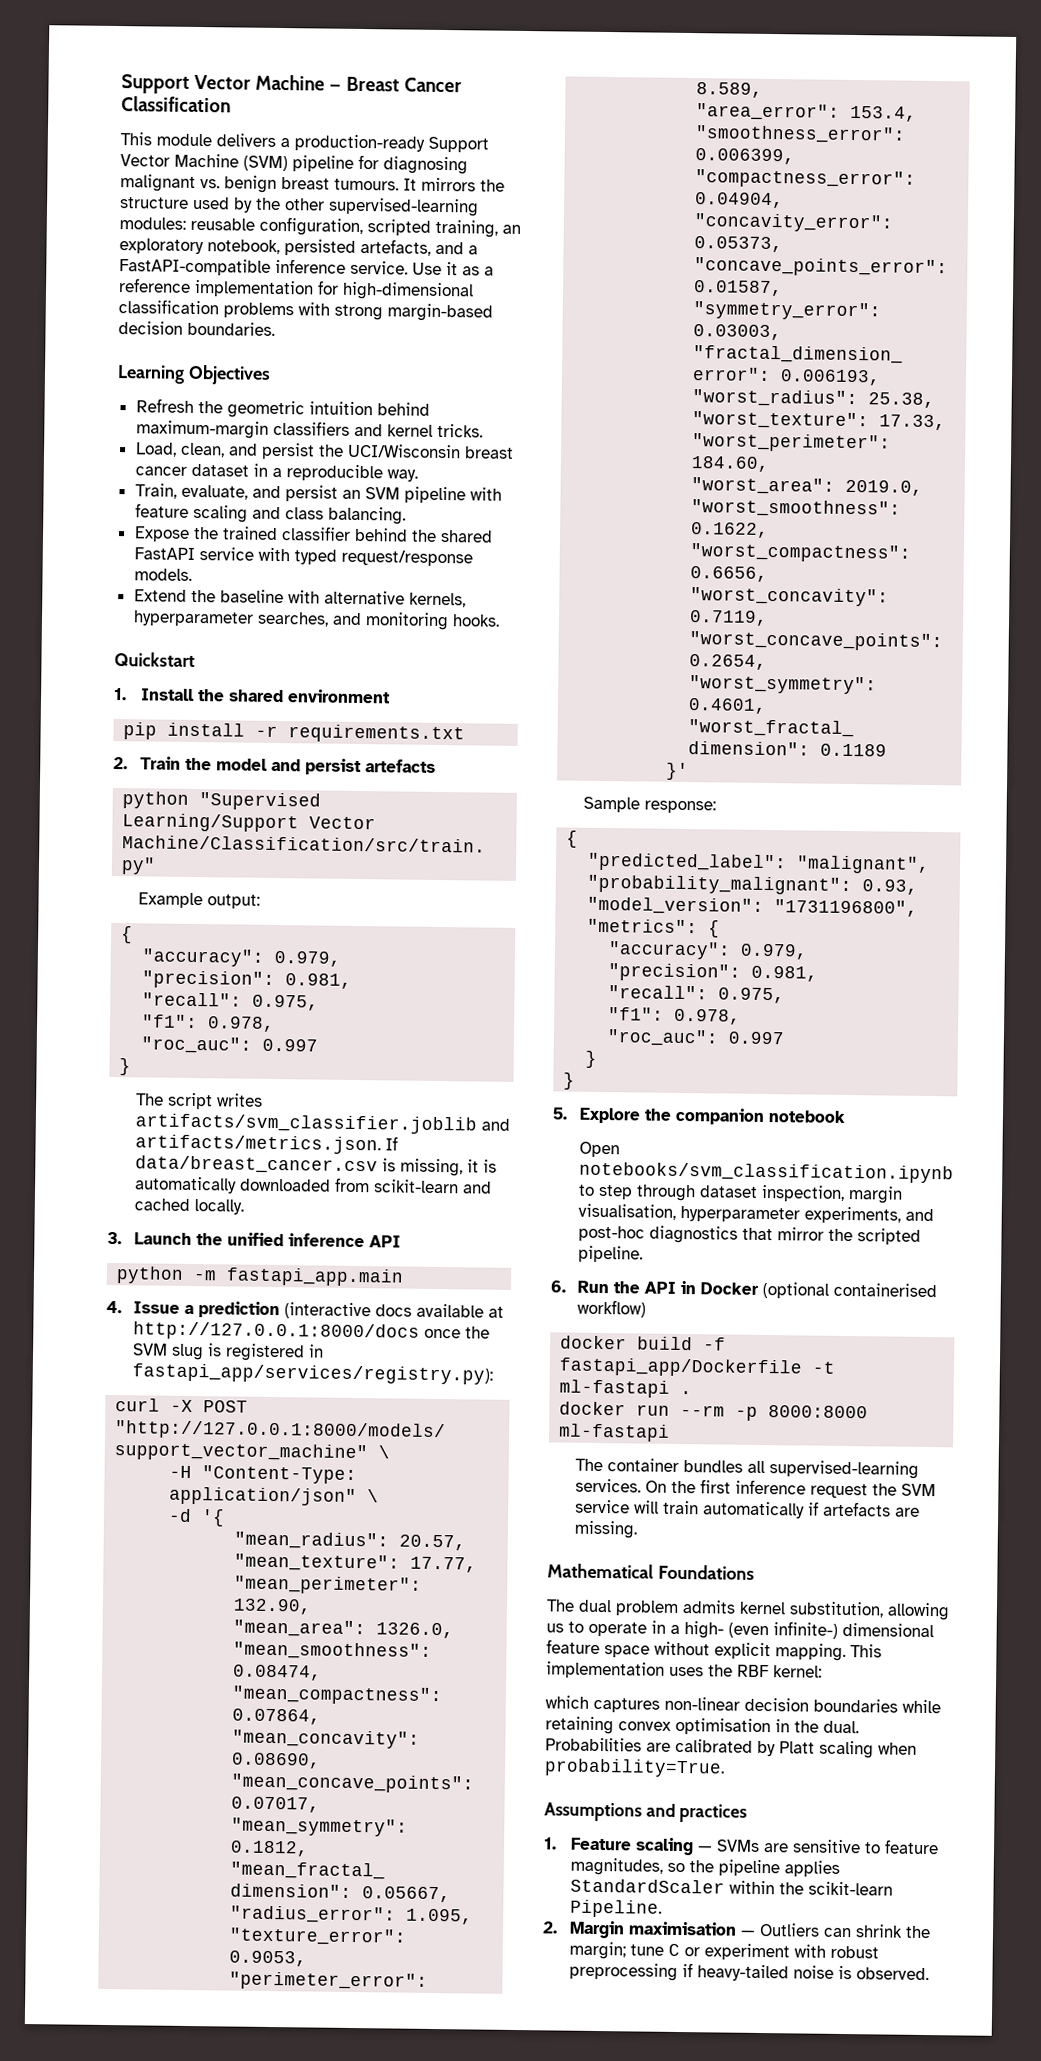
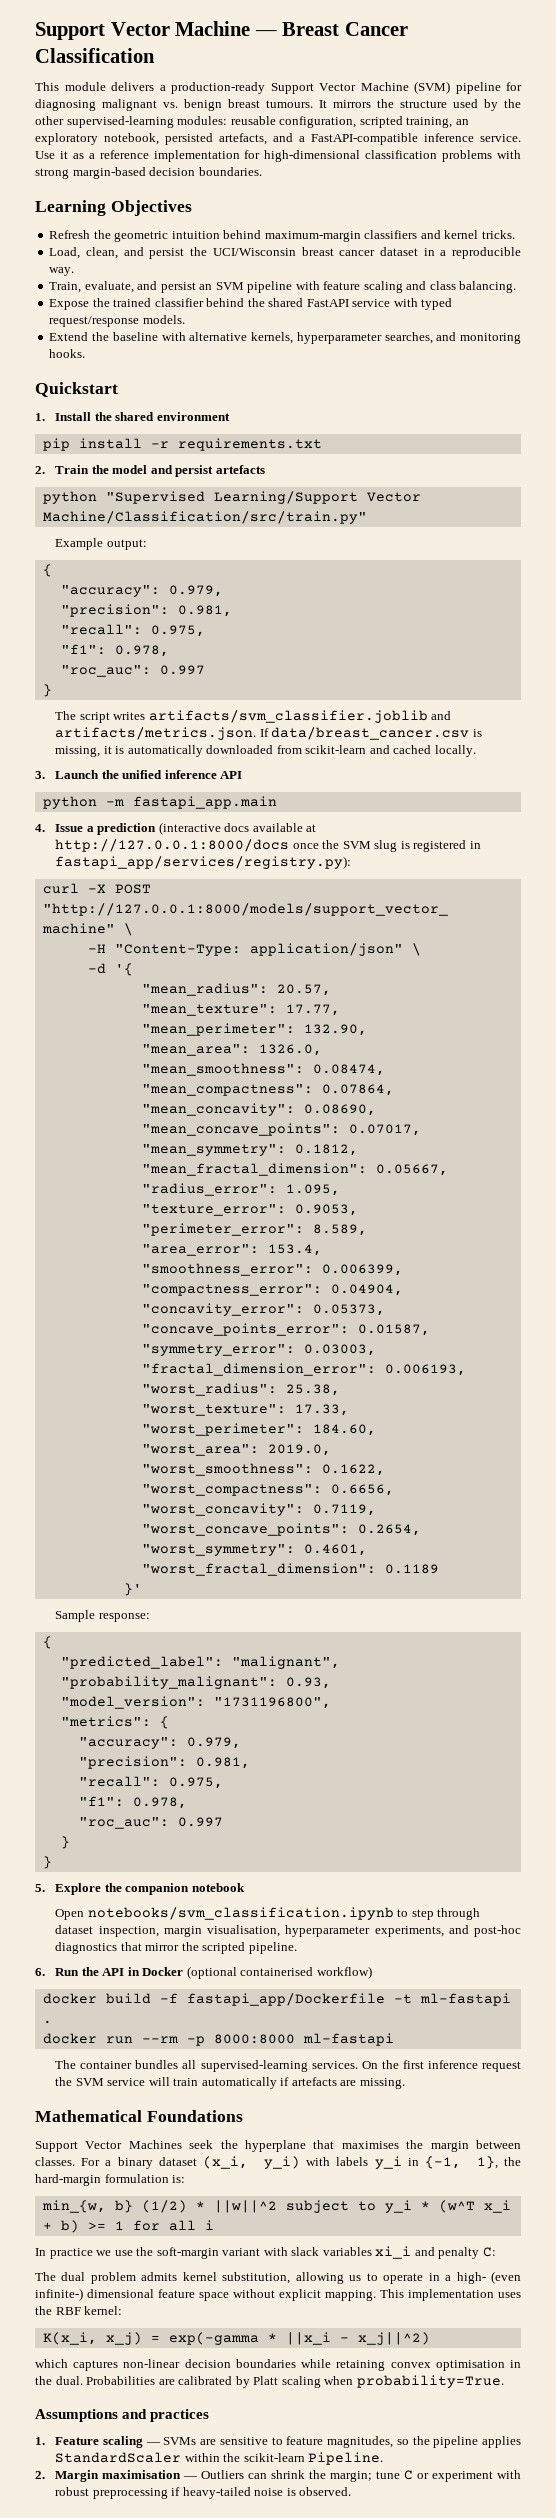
+ Support Vector Machines seek the hyperplane that maximises the margin between classes. For a binary dataset (x_i, y_i) with labels y_i in {-1, 1}, the hard-margin formulation is:
+ min_{w, b} (1/2) * ||w||^2 subject to y_i * (w^T x_i + b) >= 1 for all i
+ In practice we use the soft-margin variant with slack variables xi_i and penalty C:
+ K(x_i, x_j) = exp(-gamma * ||x_i - x_j||^2)

